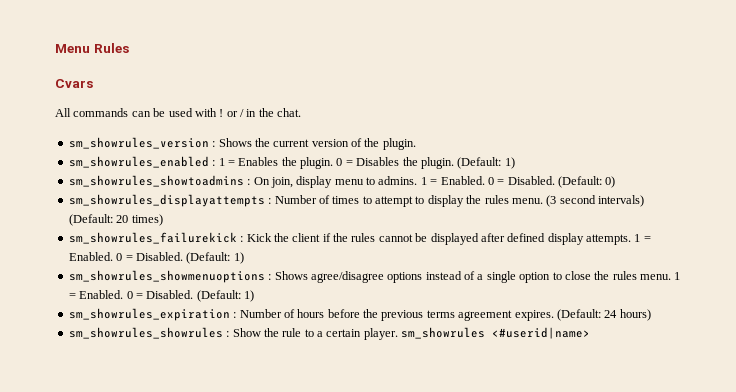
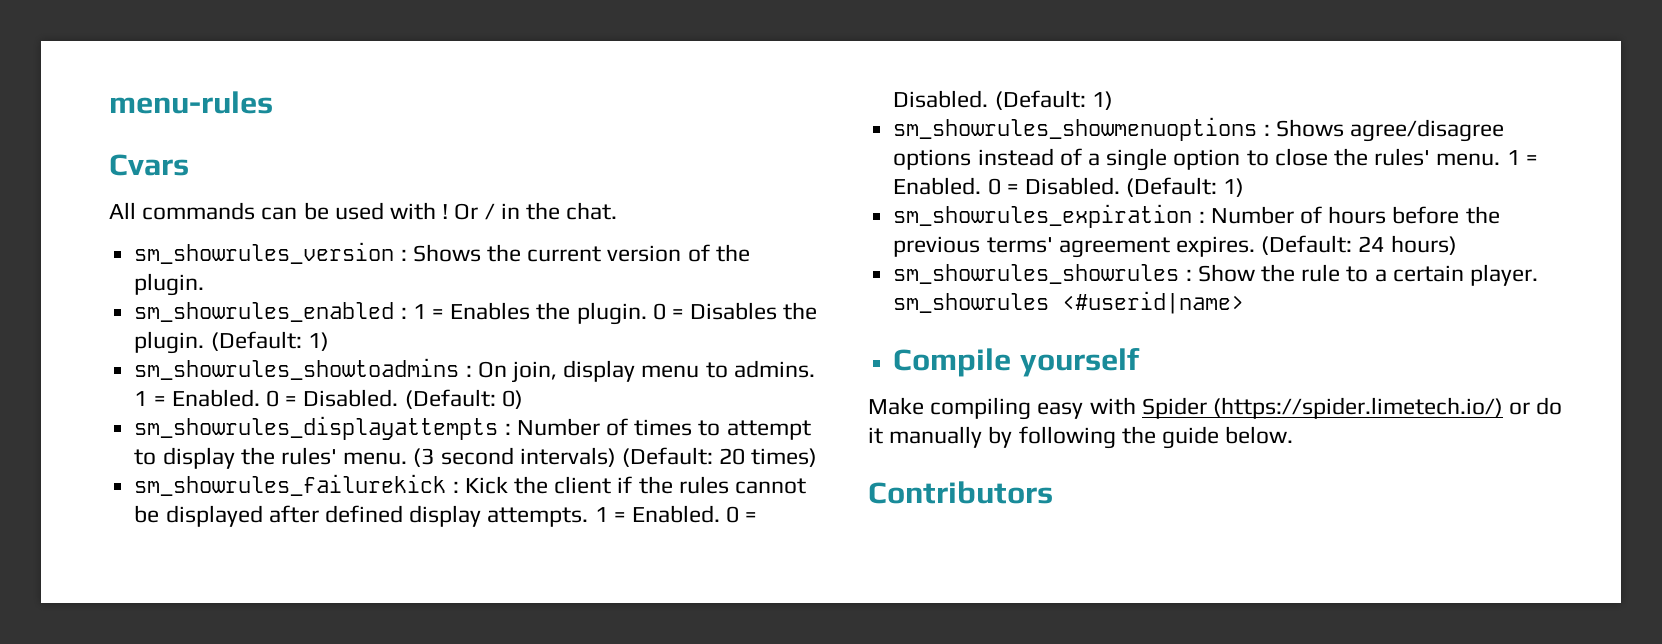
- Menu Rules
+ menu-rules
- All commands can be used with ! or / in the chat.
+ All commands can be used with ! Or / in the chat.
- sm_showrules_displayattempts : Number of times to attempt to display the rules menu.
+ sm_showrules_displayattempts : Number of times to attempt to display the rules' menu.
- sm_showrules_showmenuoptions : Shows agree/disagree options instead of a single option to close the rules menu.
+ sm_showrules_showmenuoptions : Shows agree/disagree options instead of a single option to close the rules' menu.
- sm_showrules_expiration : Number of hours before the previous terms agreement expires.
+ sm_showrules_expiration : Number of hours before the previous terms' agreement expires.
+ Compile yourself
+ Make compiling easy with Spider (https://spider.limetech.io/) or do it manually by following the guide below.
+ Contributors

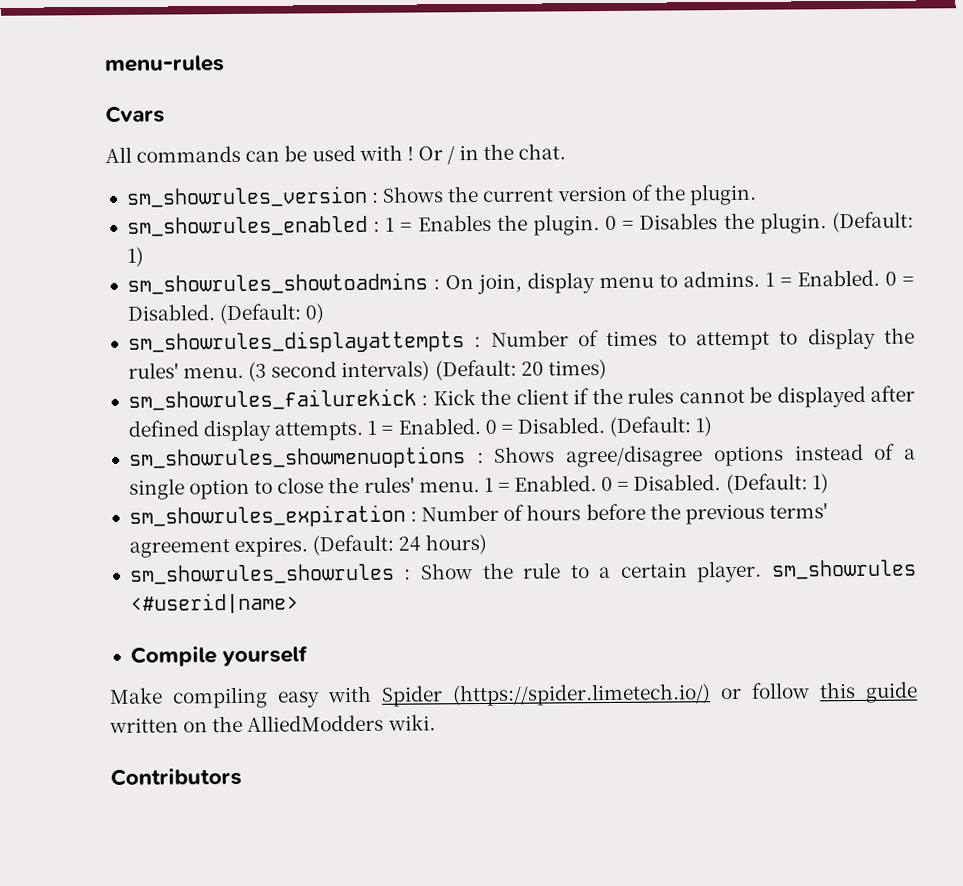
- Make compiling easy with Spider (https://spider.limetech.io/) or do it manually by following the guide below.
+ Make compiling easy with Spider (https://spider.limetech.io/) or follow this guide written on the AlliedModders wiki.

